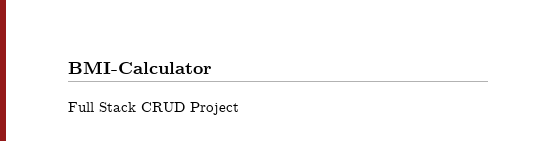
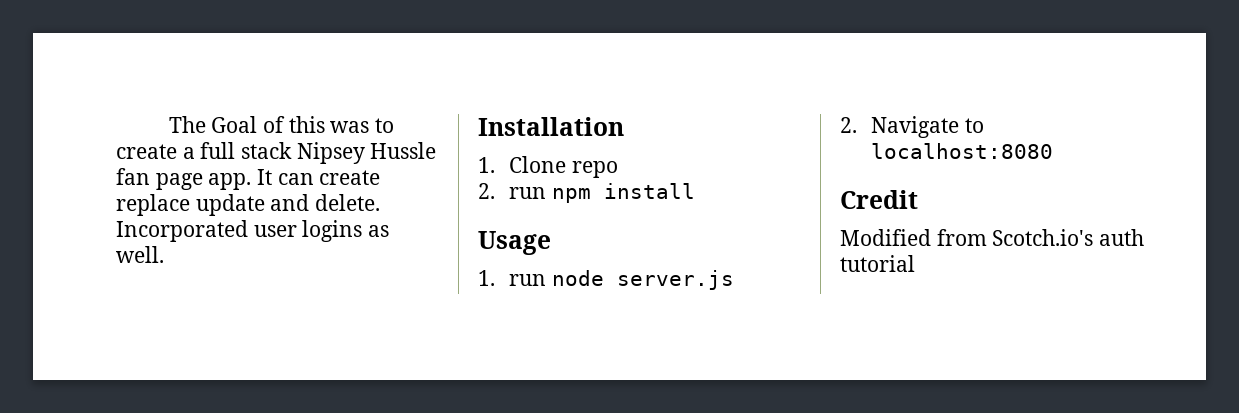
- BMI-Calculator
- Full Stack CRUD Project
+ The Goal of this was to create a full stack Nipsey Hussle fan page app. It can create replace update and delete. Incorporated user logins as well.
+ Installation
+ 1. Clone repo
+ 2. run npm install
+ Usage
+ 1. run node server.js
+ 2. Navigate to localhost:8080
+ Credit
+ Modified from Scotch.io's auth tutorial

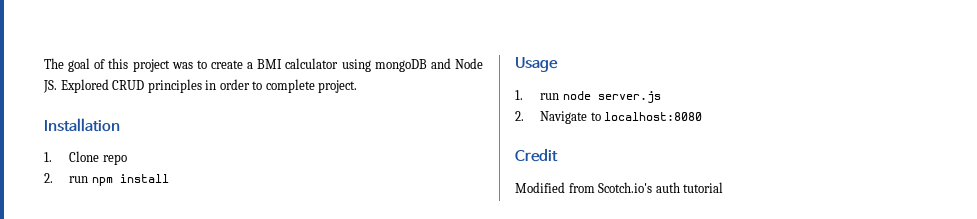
- The Goal of this was to create a full stack Nipsey Hussle fan page app. It can create replace update and delete. Incorporated user logins as well.
+ The goal of this project was to create a BMI calculator using mongoDB and Node JS. Explored CRUD principles in order to complete project.

